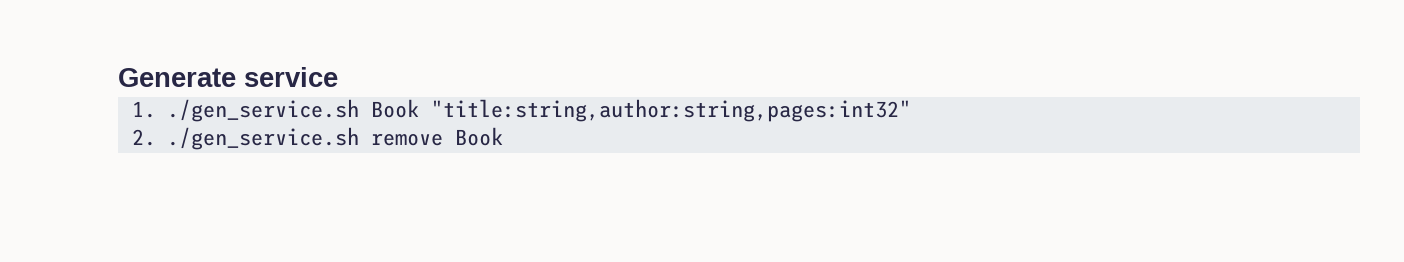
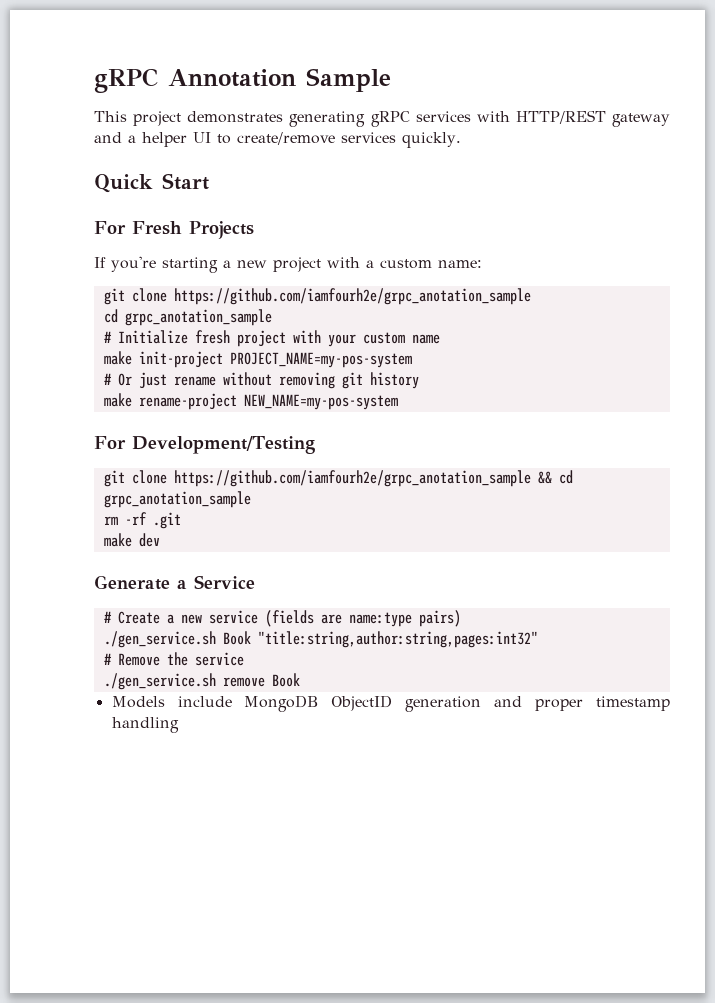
- Generate service
- 1. ./gen_service.sh Book "title:string,author:string,pages:int32"
+ gRPC Annotation Sample
+ This project demonstrates generating gRPC services with HTTP/REST gateway and a helper UI to create/remove services quickly.
+ Quick Start
+ For Fresh Projects
+ If you're starting a new project with a custom name:
+ git clone https://github.com/iamfourh2e/grpc_anotation_sample
+ cd grpc_anotation_sample
+ # Initialize fresh project with your custom name
+ make init-project PROJECT_NAME=my-pos-system
+ # Or just rename without removing git history
+ make rename-project NEW_NAME=my-pos-system
+ For Development/Testing
+ git clone https://github.com/iamfourh2e/grpc_anotation_sample && cd grpc_anotation_sample
+ rm -rf .git
+ make dev
+ Generate a Service
+ # Create a new service (fields are name:type pairs)
+ ./gen_service.sh Book "title:string,author:string,pages:int32"
- 2. ./gen_service.sh remove Book
+ # Remove the service
+ ./gen_service.sh remove Book
+ Models include MongoDB ObjectID generation and proper timestamp handling

